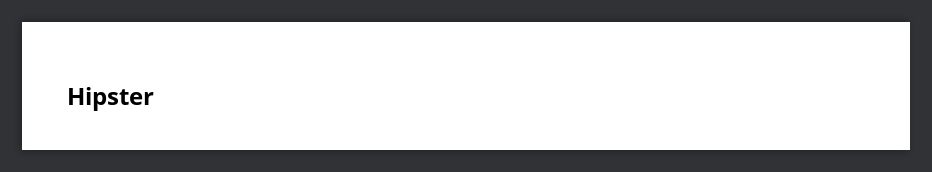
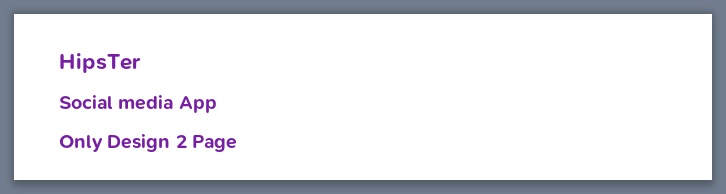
- Hipster
+ HipsTer
+ Social media App
+ Only Design 2 Page

